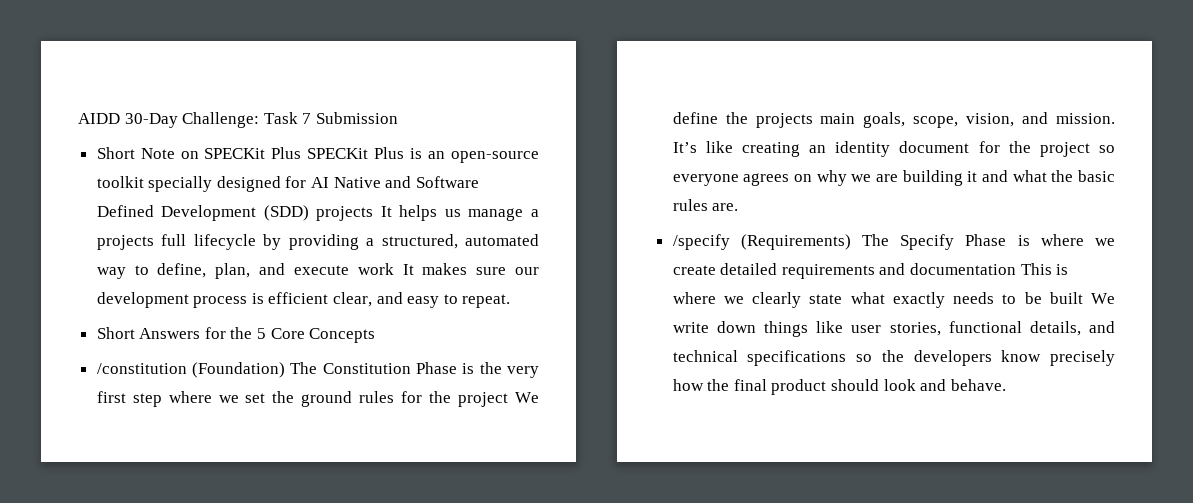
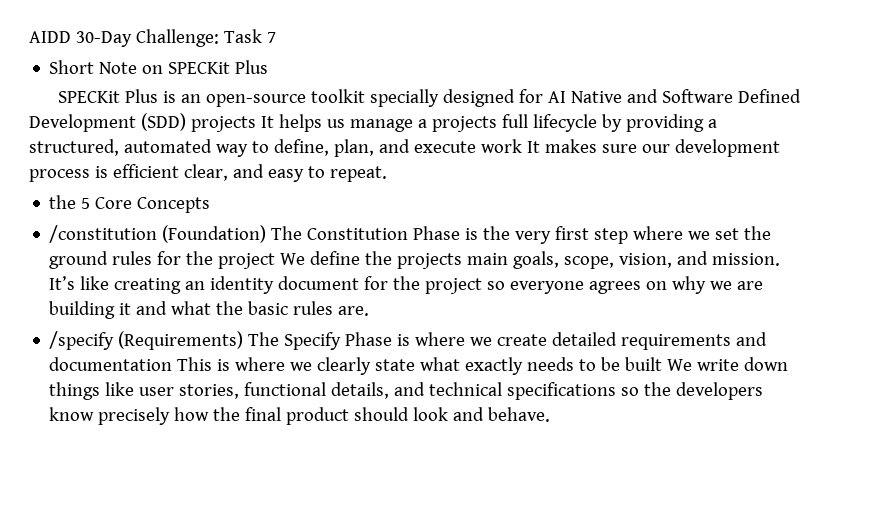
- AIDD 30-Day Challenge: Task 7 Submission
+ AIDD 30-Day Challenge: Task 7
- Short Note on SPECKit Plus SPECKit Plus is an open-source toolkit specially designed for AI Native and Software Defined Development (SDD) projects It helps us manage a projects full lifecycle by providing a structured, automated way to define, plan, and execute work It makes sure our development process is efficient clear, and easy to repeat.
+ Short Note on SPECKit Plus
+ SPECKit Plus is an open-source toolkit specially designed for AI Native and Software Defined Development (SDD) projects It helps us manage a projects full lifecycle by providing a structured, automated way to define, plan, and execute work It makes sure our development process is efficient clear, and easy to repeat.
- Short Answers for the 5 Core Concepts
+ the 5 Core Concepts

